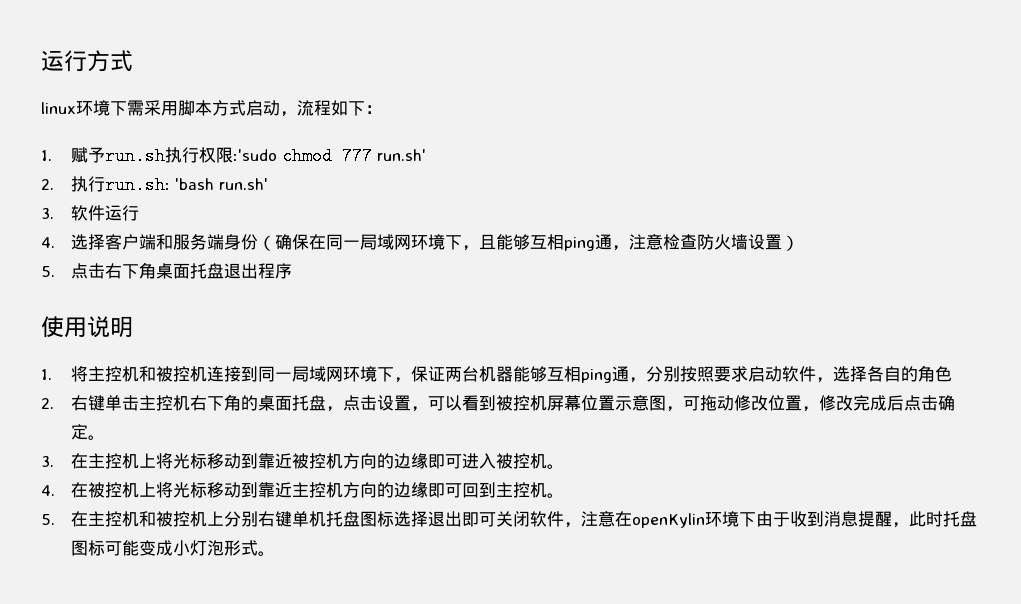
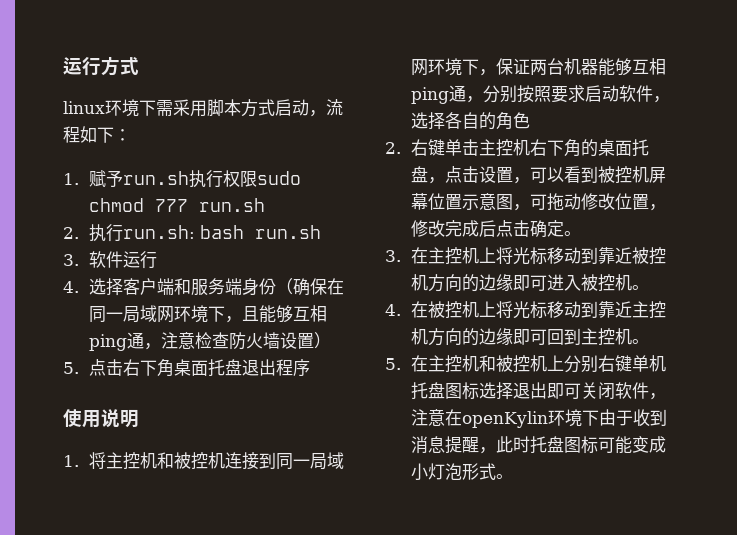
- 1.赋予run.sh执行权限:'sudo chmod 777 run.sh'
+ 1.赋予run.sh执行权限sudo chmod 777 run.sh
- 2.执行run.sh: 'bash run.sh'
+ 2.执行run.sh: bash run.sh

